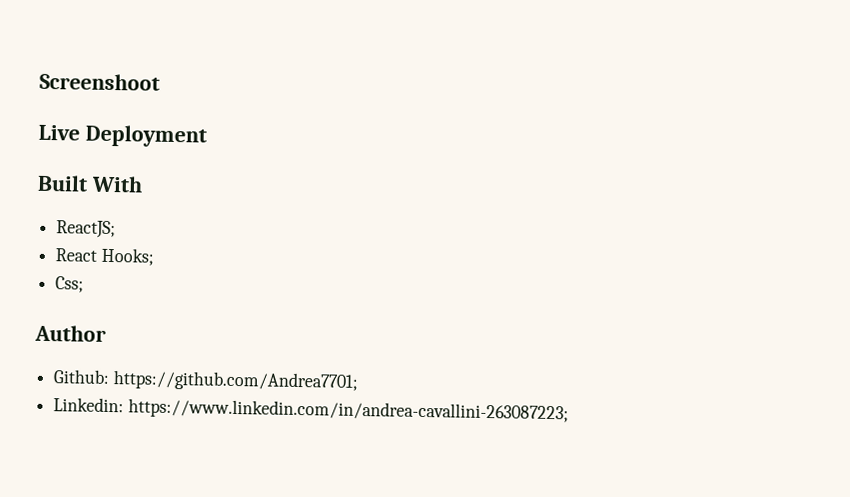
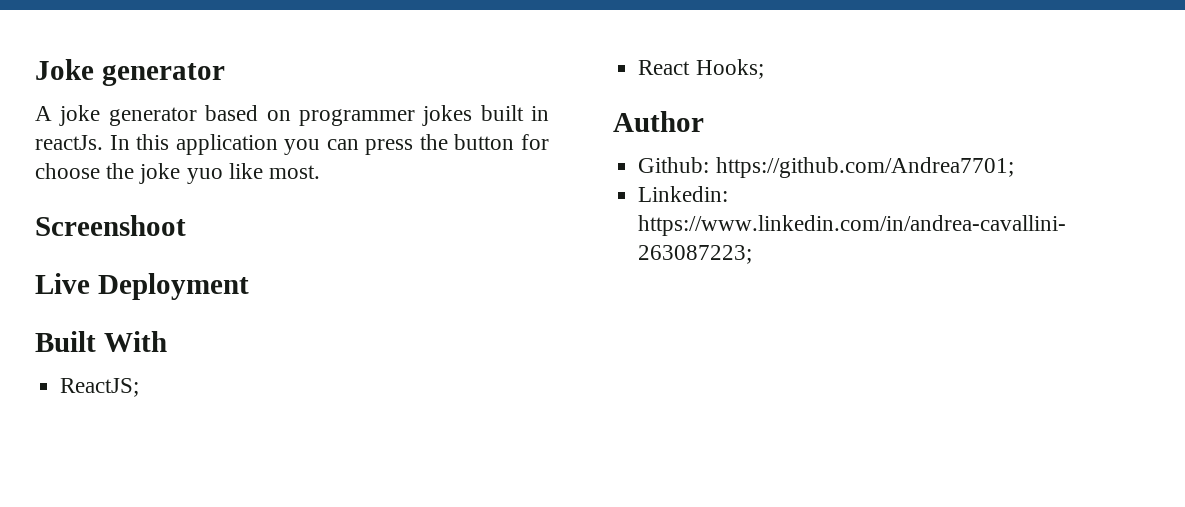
+ Joke generator
+ A joke generator based on programmer jokes built in reactJs. In this application you can press the button for choose the joke yuo like most.
- Css;

